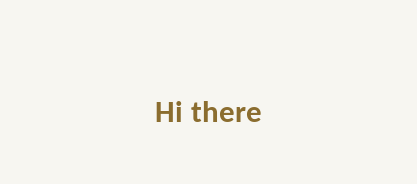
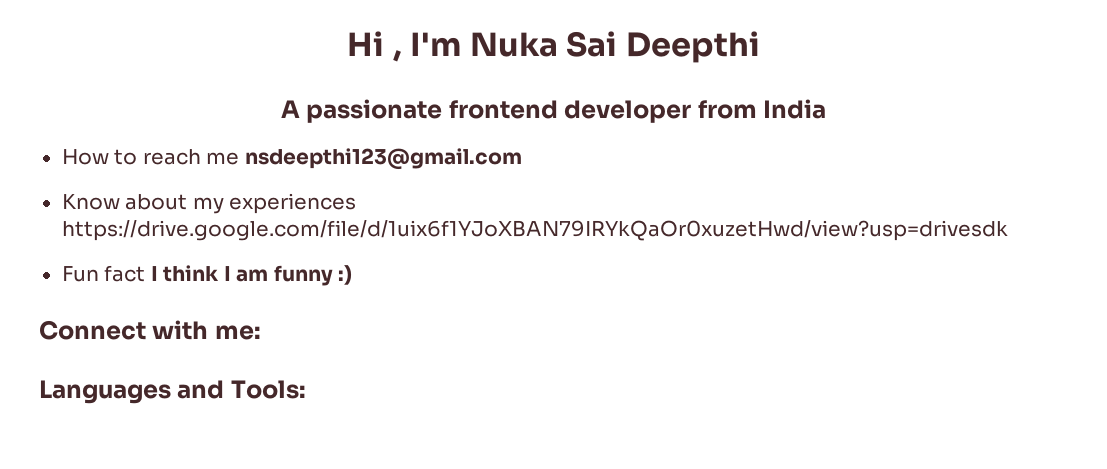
- Hi there
+ Hi , I'm Nuka Sai Deepthi
+ A passionate frontend developer from India
+ How to reach me nsdeepthi123@gmail.com
+ Know about my experiences https://drive.google.com/file/d/1uix6f1YJoXBAN79IRYkQaOr0xuzetHwd/view?usp=drivesdk
+ Fun fact I think I am funny :)
+ Connect with me:
+ Languages and Tools:

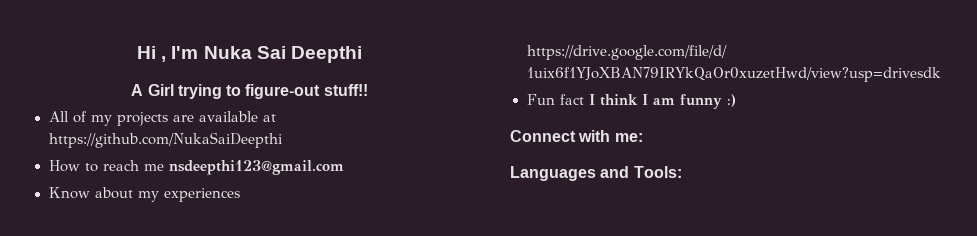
- A passionate frontend developer from India
+ A Girl trying to figure-out stuff!!
+ All of my projects are available at https://github.com/NukaSaiDeepthi

